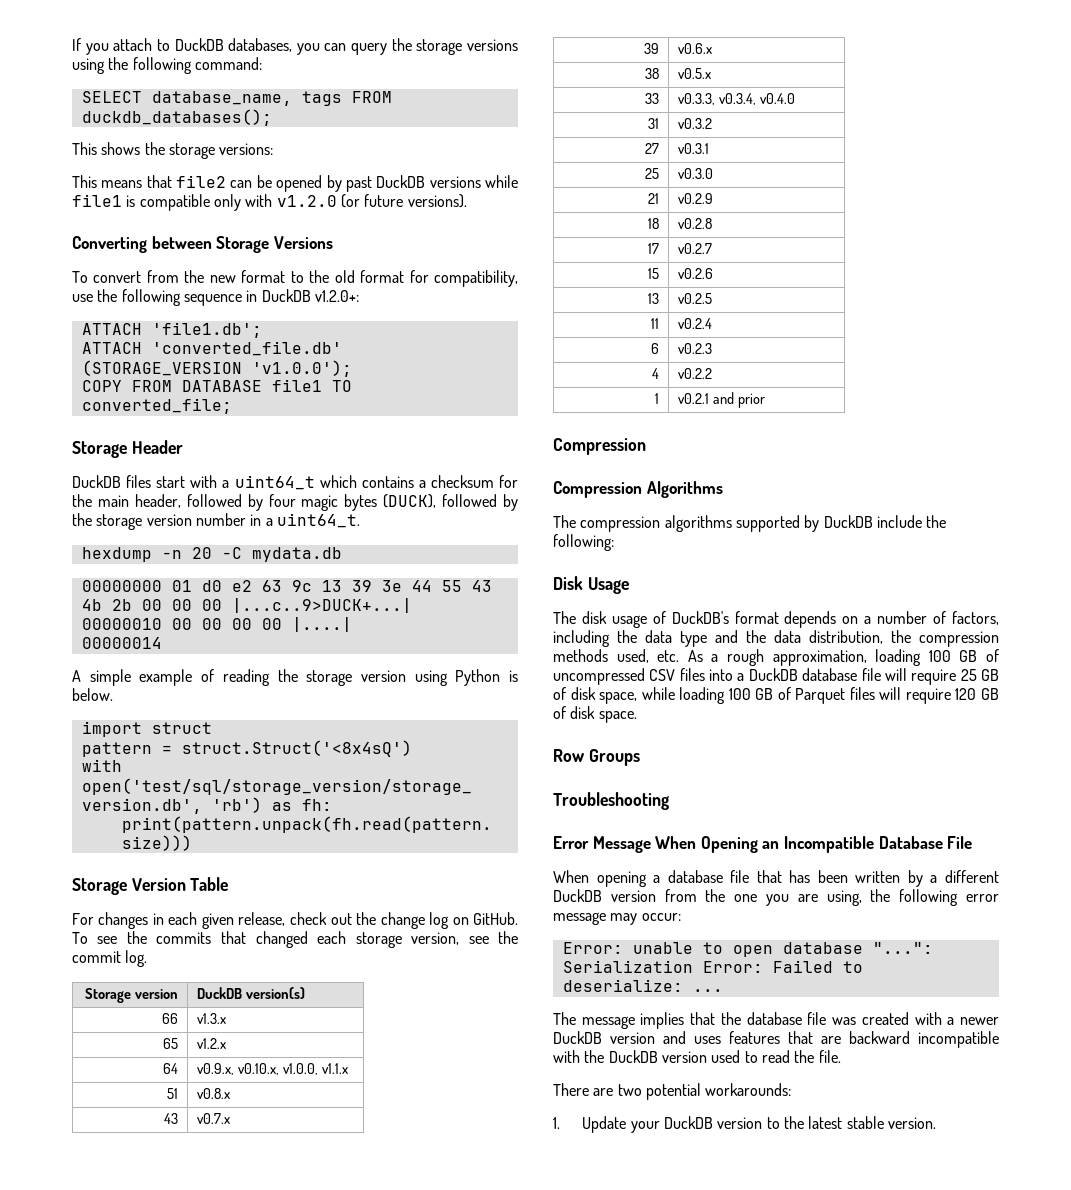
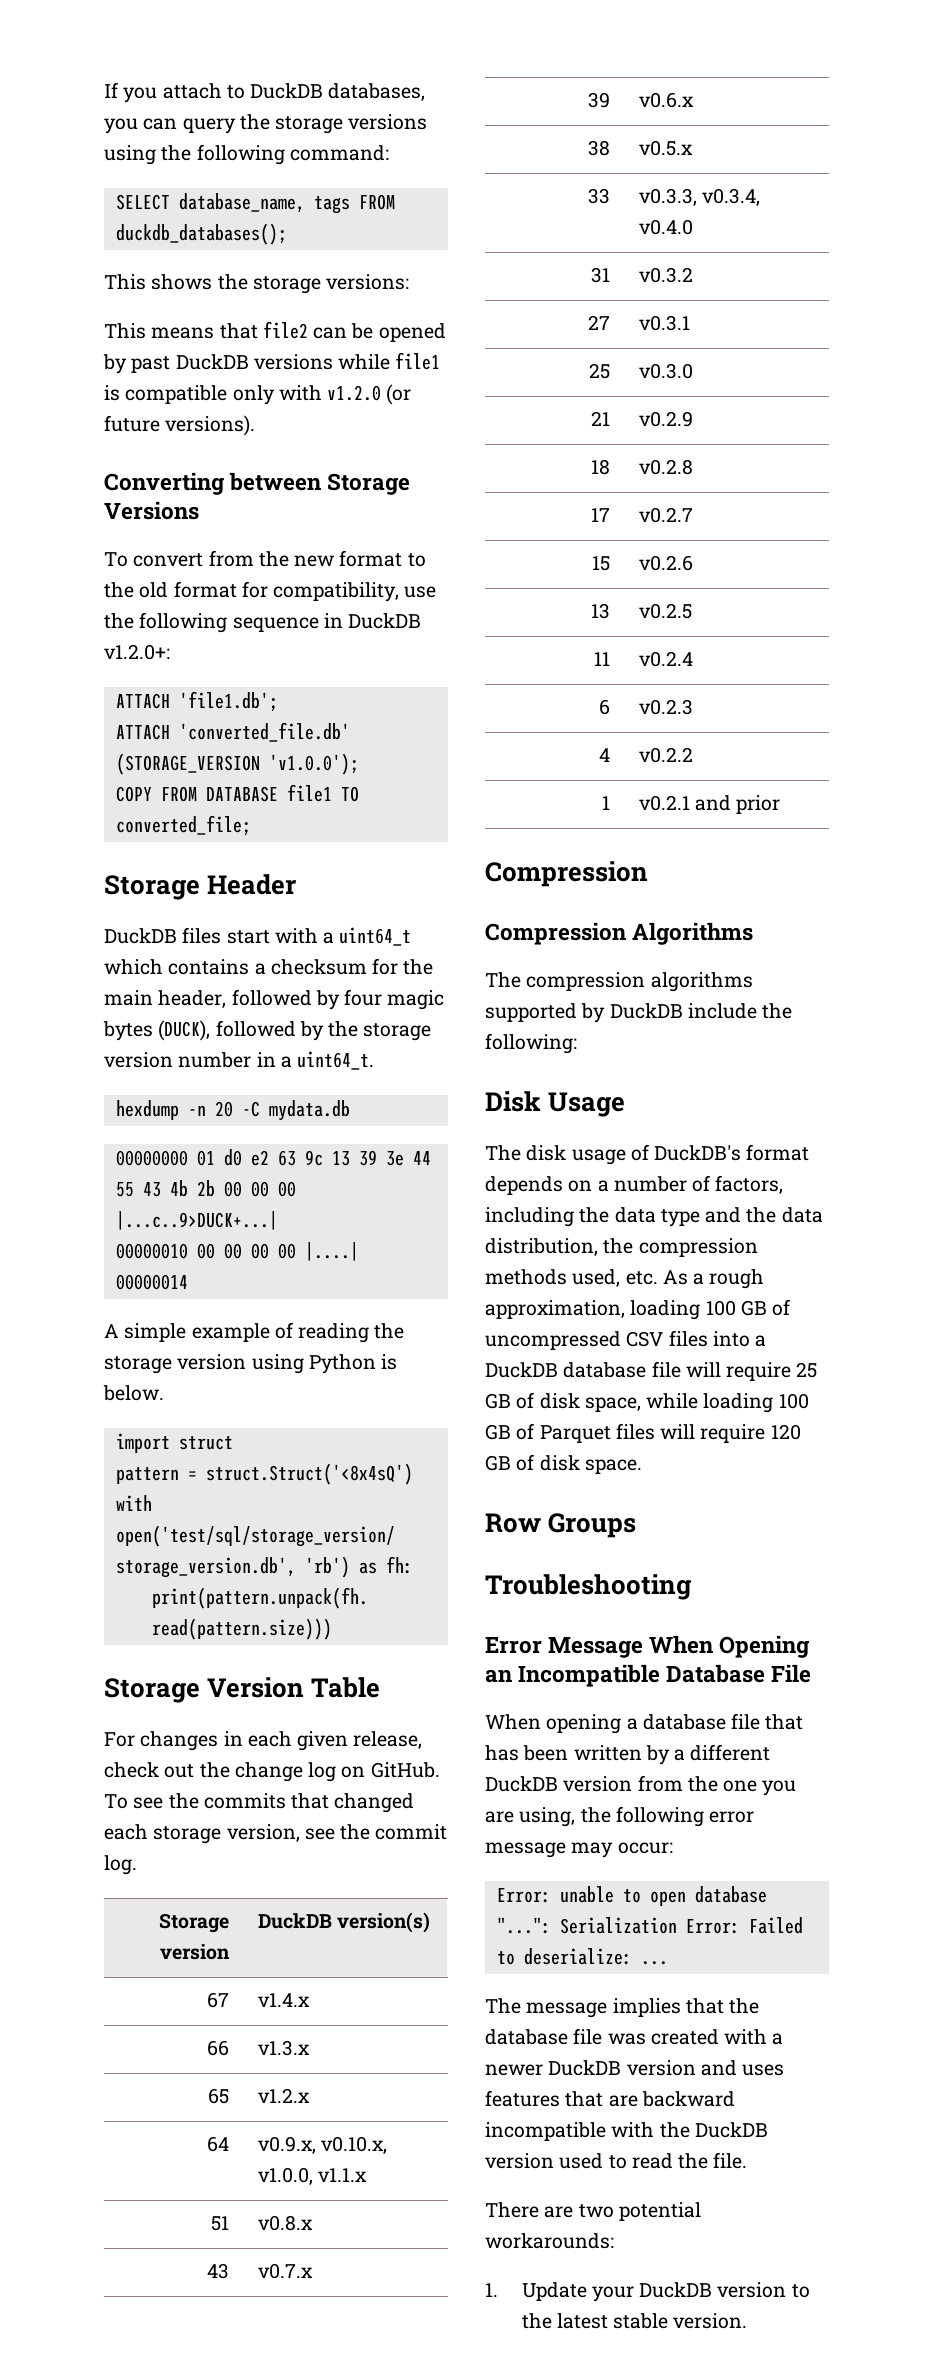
+ 67 | v1.4.x

